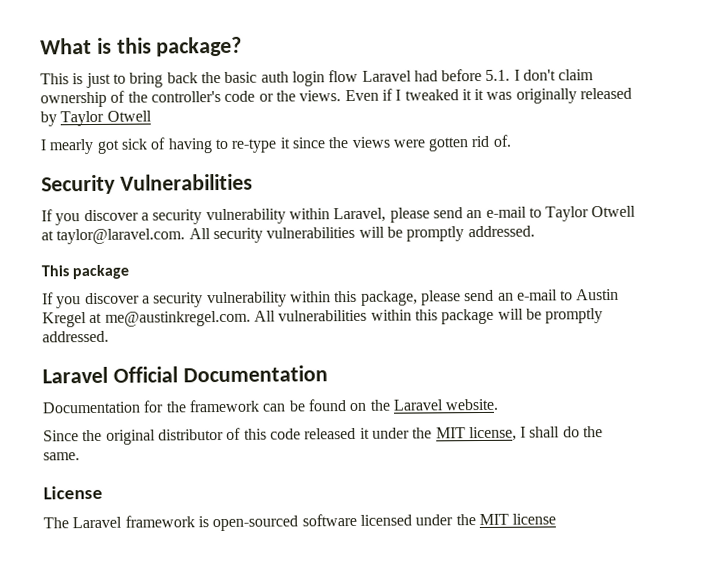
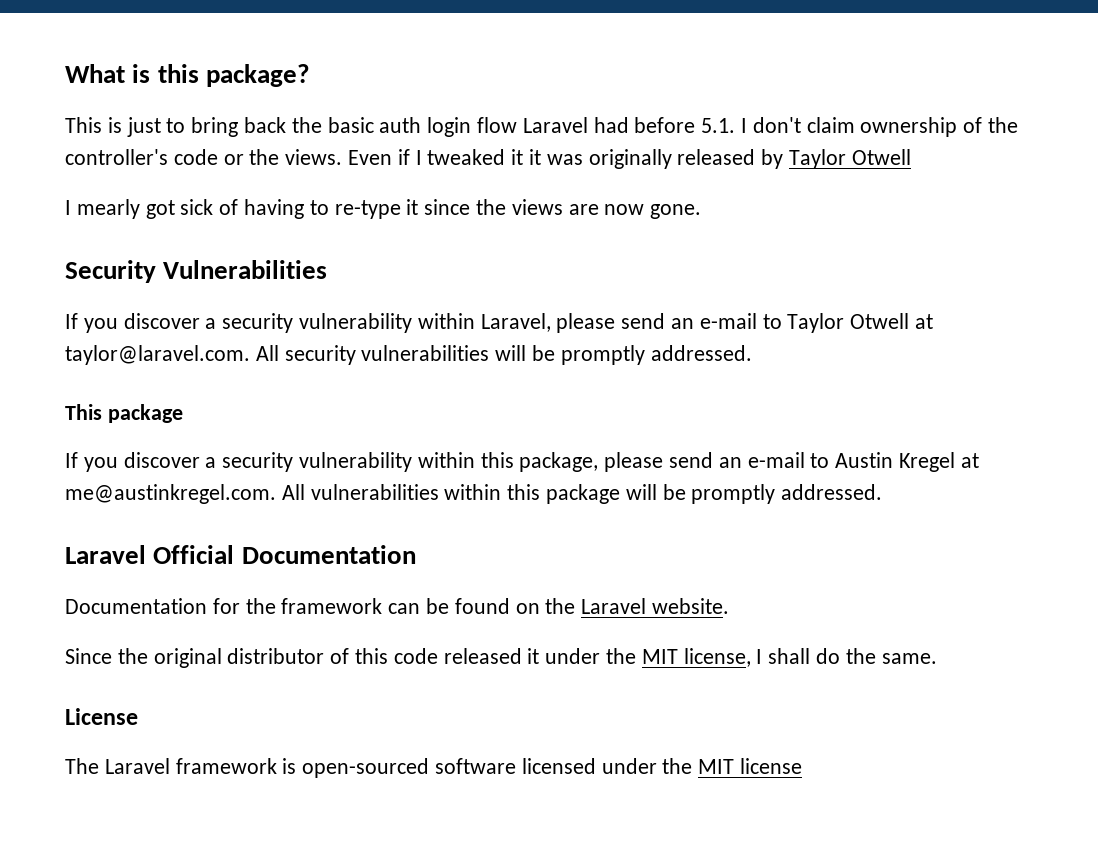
- I mearly got sick of having to re-type it since the views were gotten rid of.
+ I mearly got sick of having to re-type it since the views are now gone.

